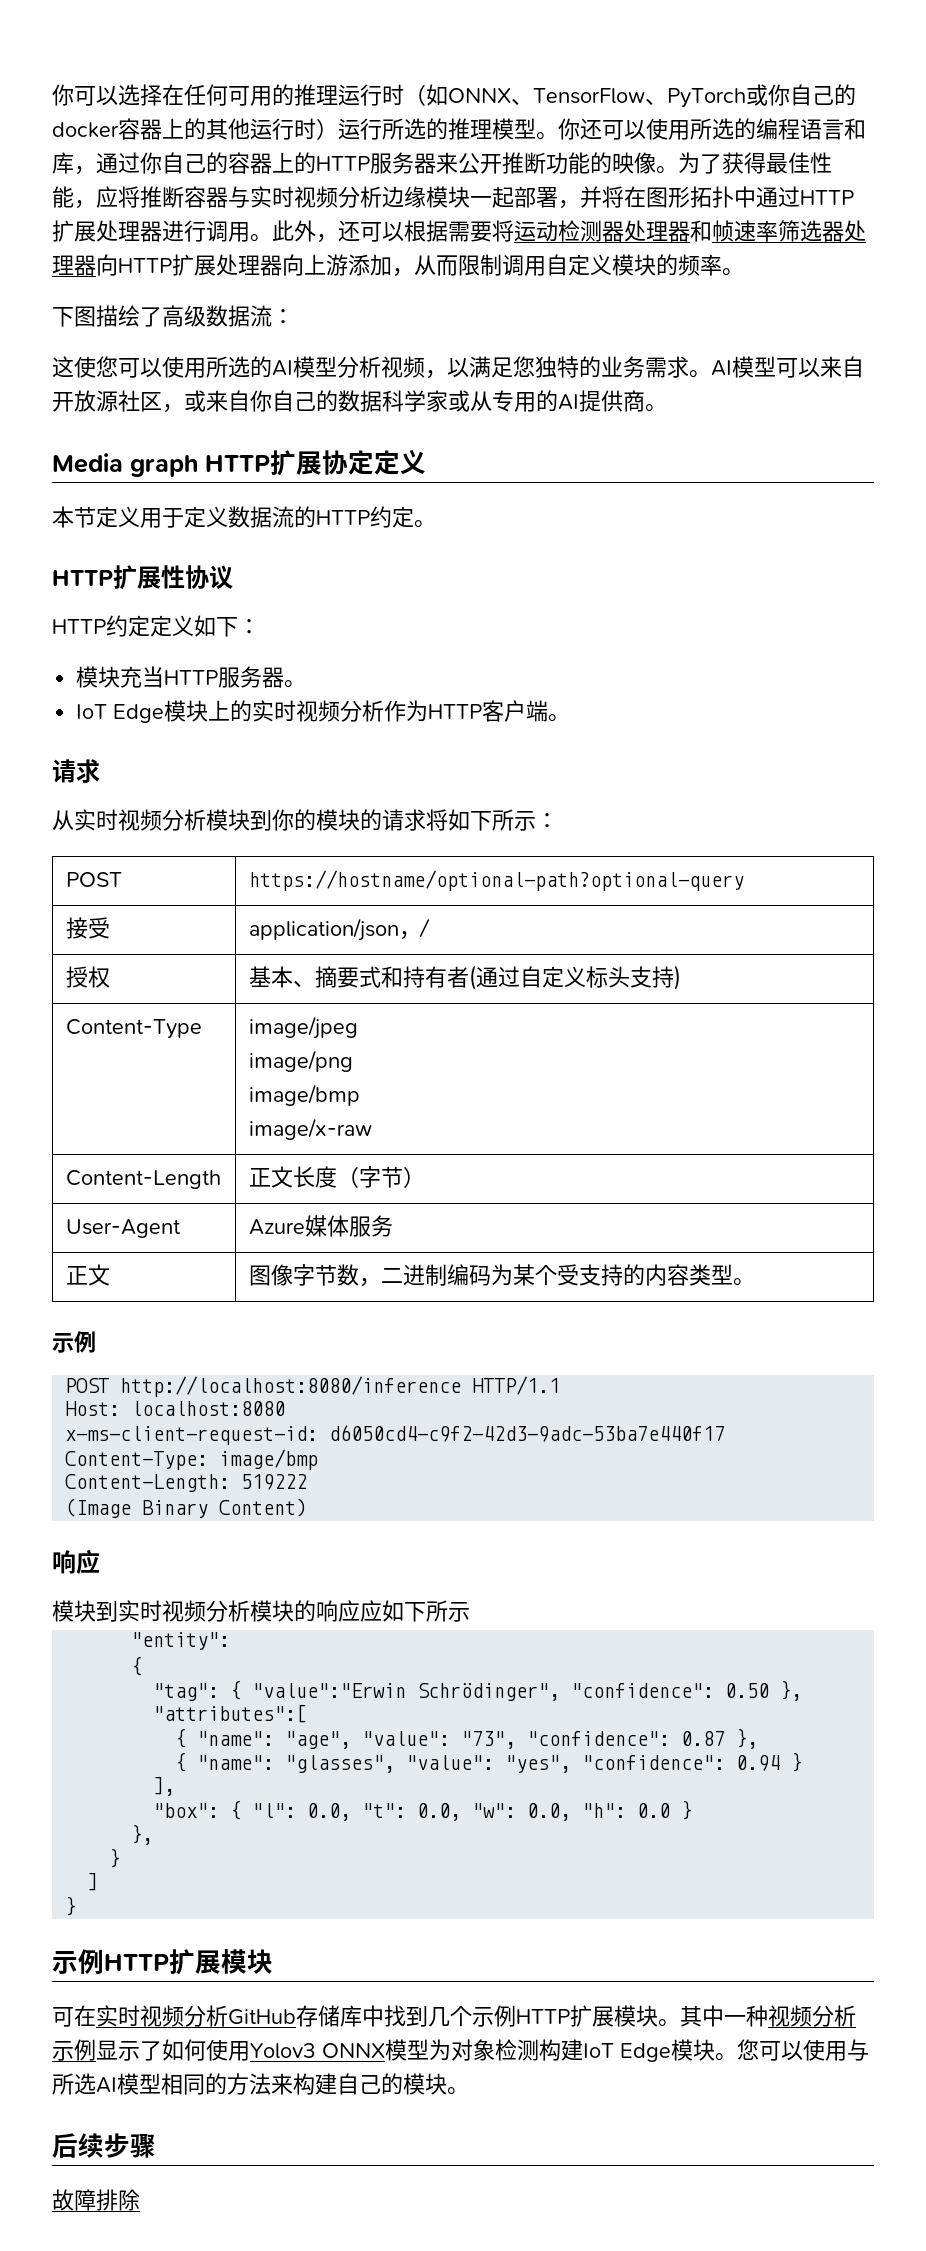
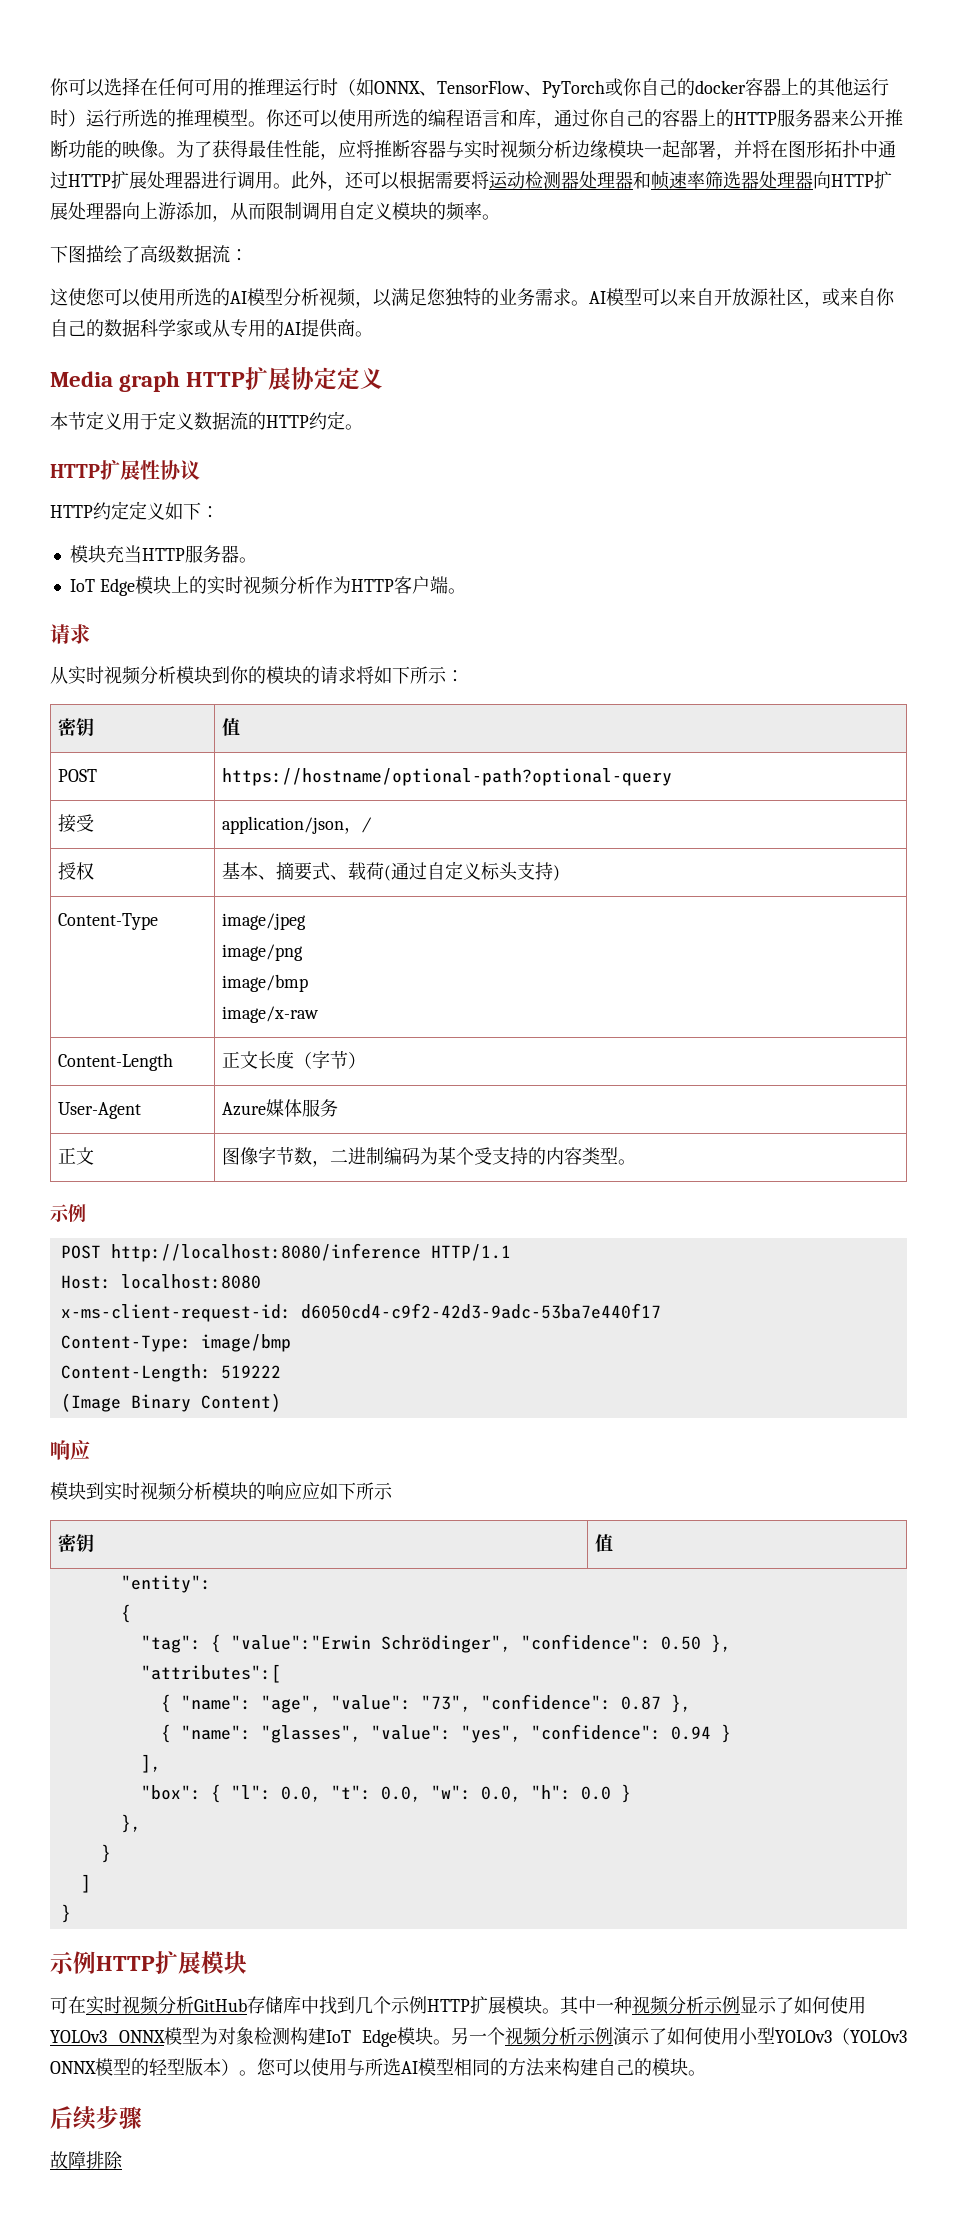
  从实时视频分析模块到你的模块的请求将如下所示：
+ 密钥 | 值
- 授权 | 基本、摘要式和持有者(通过自定义标头支持)
+ 授权 | 基本、摘要式、载荷(通过自定义标头支持)
  模块到实时视频分析模块的响应应如下所示
+ 密钥 | 值
- 其中一种视频分析示例显示了如何使用Yolov3 ONNX模型为对象检测构建IoT Edge模块。
+ 其中一种视频分析示例显示了如何使用YOLOv3 ONNX模型为对象检测构建IoT Edge模块。
+ 另一个视频分析示例演示了如何使用小型YOLOv3（YOLOv3 ONNX模型的轻型版本）。

